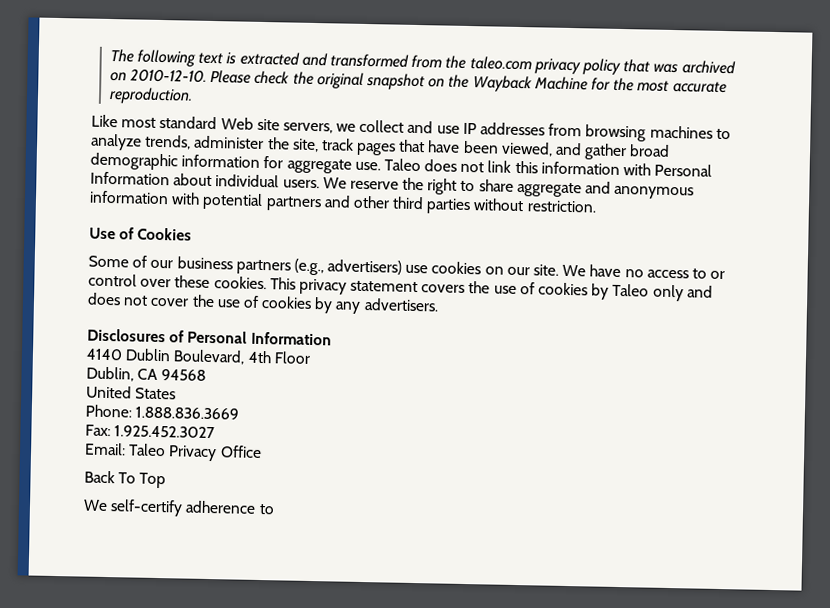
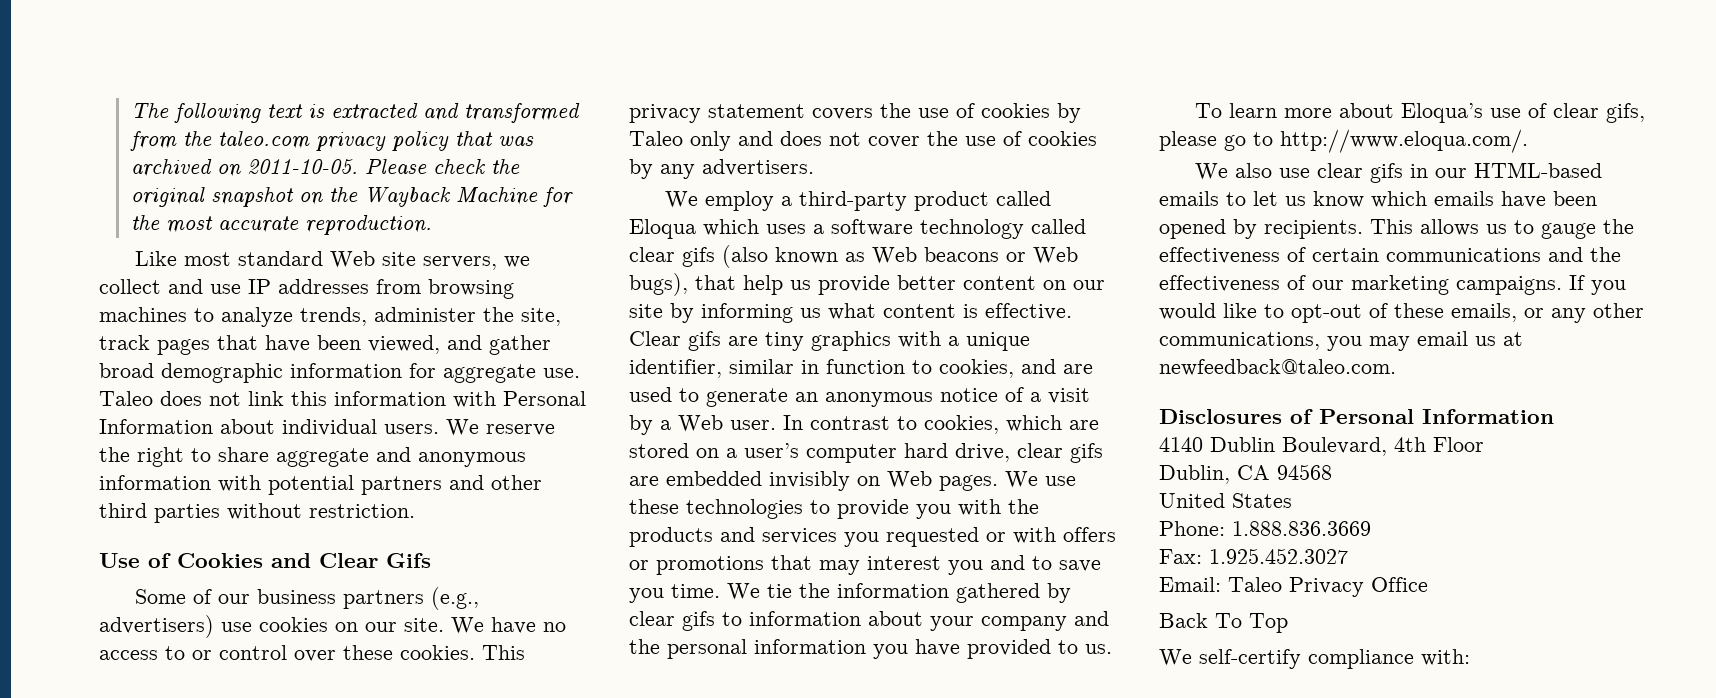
- The following text is extracted and transformed from the taleo.com privacy policy that was archived on 2010-12-10.
+ The following text is extracted and transformed from the taleo.com privacy policy that was archived on 2011-10-05.
- Use of Cookies
+ Use of Cookies and Clear Gifs
+ We employ a third-party product called Eloqua which uses a software technology called clear gifs (also known as Web beacons or Web bugs), that help us provide better content on our site by informing us what content is effective. Clear gifs are tiny graphics with a unique identifier, similar in function to cookies, and are used to generate an anonymous notice of a visit by a Web user. In contrast to cookies, which are stored on a user’s computer hard drive, clear gifs are embedded invisibly on Web pages. We use these technologies to provide you with the products and services you requested or with offers or promotions that may interest you and to save you time. We tie the information gathered by clear gifs to information about your company and the personal information you have provided to us.
+ To learn more about Eloqua’s use of clear gifs, please go to http://www.eloqua.com/.
+ We also use clear gifs in our HTML-based emails to let us know which emails have been opened by recipients. This allows us to gauge the effectiveness of certain communications and the effectiveness of our marketing campaigns. If you would like to opt-out of these emails, or any other communications, you may email us at newfeedback@taleo.com.
- We self-certify adherence to
+ We self-certify compliance with:

